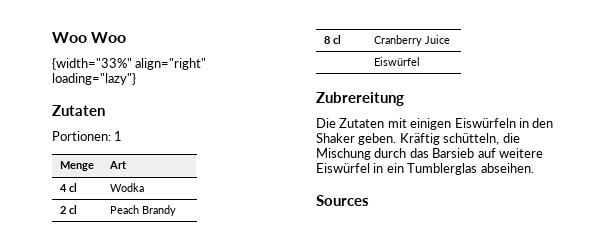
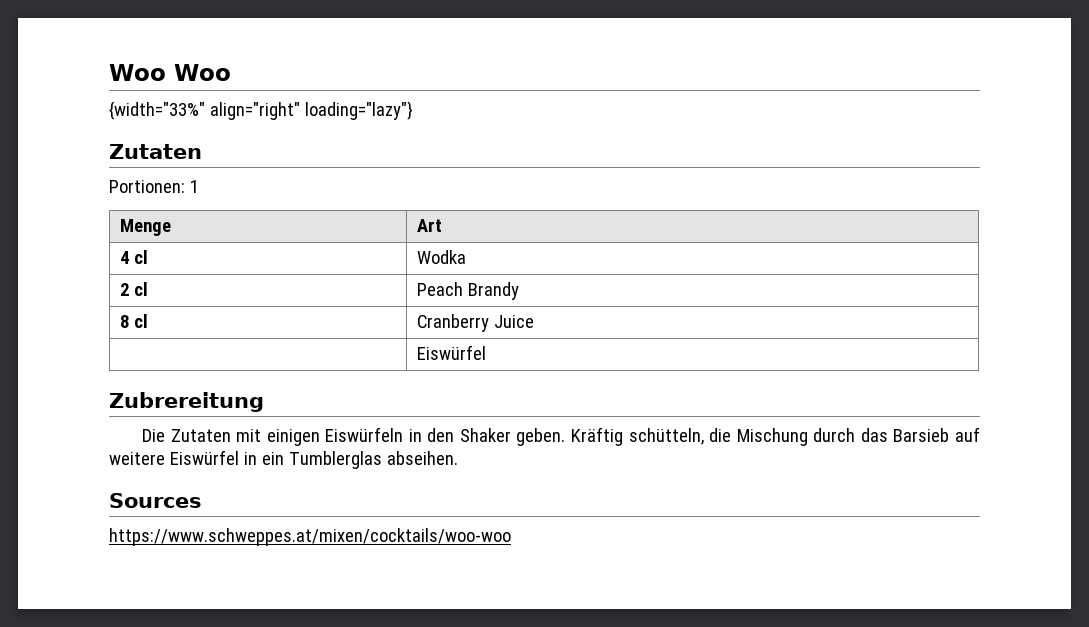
+ https://www.schweppes.at/mixen/cocktails/woo-woo

